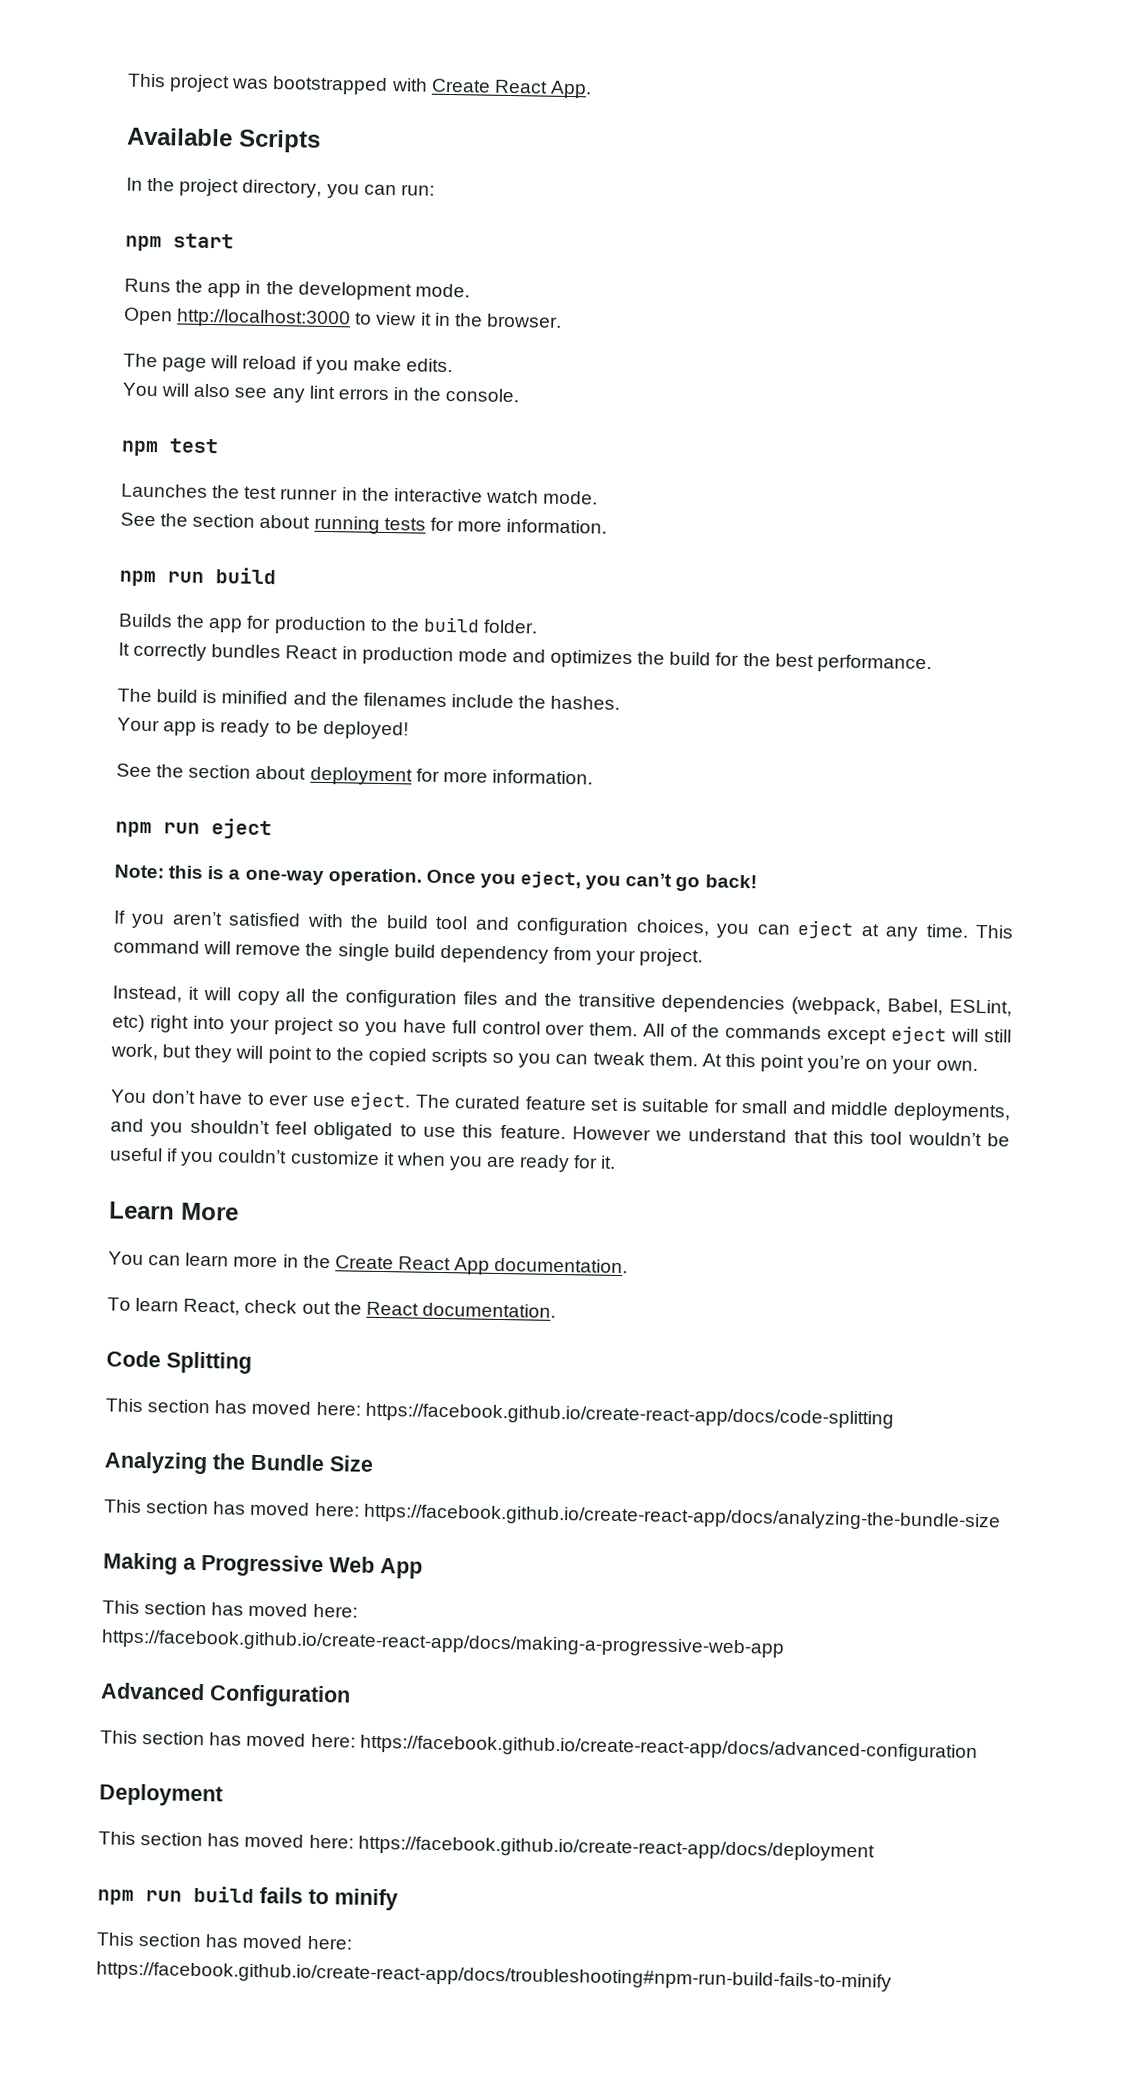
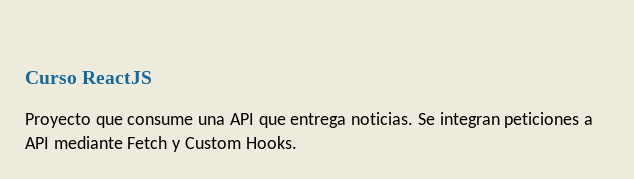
- This project was bootstrapped with Create React App.
- Available Scripts
- In the project directory, you can run:
- npm start
- Runs the app in the development mode.
- Open http://localhost:3000 to view it in the browser.
- The page will reload if you make edits.
- You will also see any lint errors in the console.
- npm test
- Launches the test runner in the interactive watch mode.
- See the section about running tests for more information.
- npm run build
- Builds the app for production to the build folder.
- It correctly bundles React in production mode and optimizes the build for the best performance.
- The build is minified and the filenames include the hashes.
- Your app is ready to be deployed!
- See the section about deployment for more information.
- npm run eject
- Note: this is a one-way operation. Once you eject, you can’t go back!
- If you aren’t satisfied with the build tool and configuration choices, you can eject at any time. This command will remove the single build dependency from your project.
- Instead, it will copy all the configuration files and the transitive dependencies (webpack, Babel, ESLint, etc) right into your project so you have full control over them. All of the commands except eject will still work, but they will point to the copied scripts so you can tweak them. At this point you’re on your own.
- You don’t have to ever use eject. The curated feature set is suitable for small and middle deployments, and you shouldn’t feel obligated to use this feature. However we understand that this tool wouldn’t be useful if you couldn’t customize it when you are ready for it.
- Learn More
- You can learn more in the Create React App documentation.
- To learn React, check out the React documentation.
- Code Splitting
- This section has moved here: https://facebook.github.io/create-react-app/docs/code-splitting
- Analyzing the Bundle Size
- This section has moved here: https://facebook.github.io/create-react-app/docs/analyzing-the-bundle-size
- Making a Progressive Web App
- This section has moved here: https://facebook.github.io/create-react-app/docs/making-a-progressive-web-app
- Advanced Configuration
- This section has moved here: https://facebook.github.io/create-react-app/docs/advanced-configuration
- Deployment
- This section has moved here: https://facebook.github.io/create-react-app/docs/deployment
- npm run build fails to minify
- This section has moved here: https://facebook.github.io/create-react-app/docs/troubleshooting#npm-run-build-fails-to-minify
+ Curso ReactJS
+ Proyecto que consume una API que entrega noticias. Se integran peticiones a API mediante Fetch y Custom Hooks.

